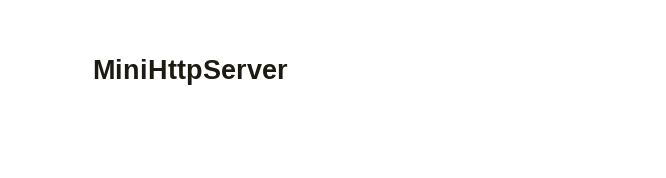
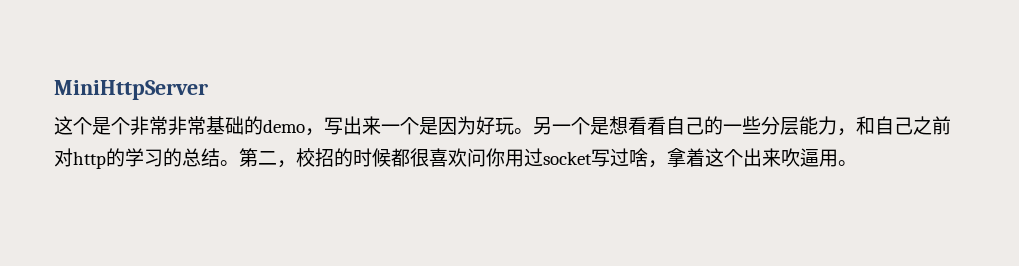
+ 这个是个非常非常基础的demo，写出来一个是因为好玩。另一个是想看看自己的一些分层能力，和自己之前对http的学习的总结。第二，校招的时候都很喜欢问你用过socket写过啥，拿着这个出来吹逼用。

